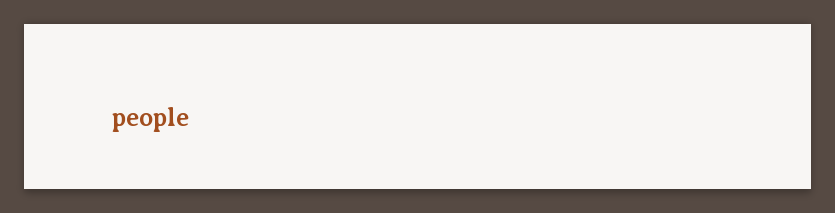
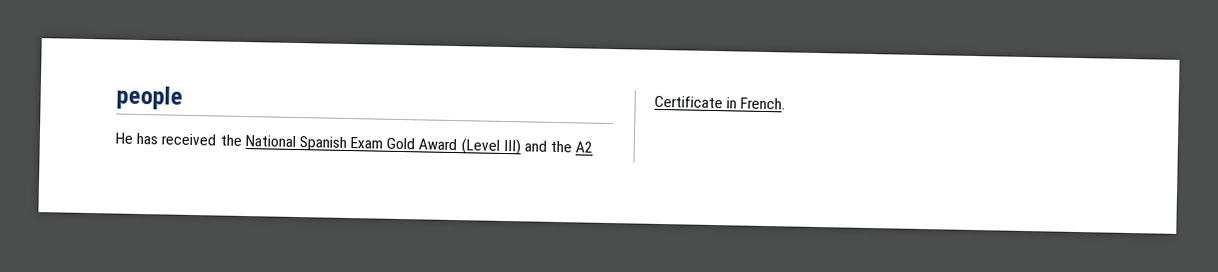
+ He has received the National Spanish Exam Gold Award (Level III) and the A2 Certificate in French.

